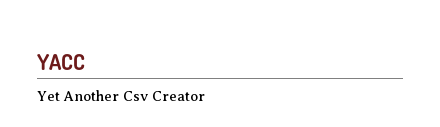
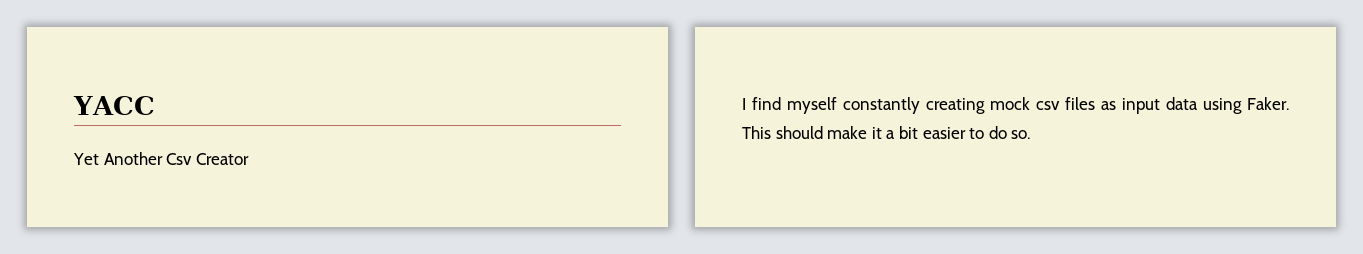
+ I find myself constantly creating mock csv files as input data using Faker. This should make it a bit easier to do so.

